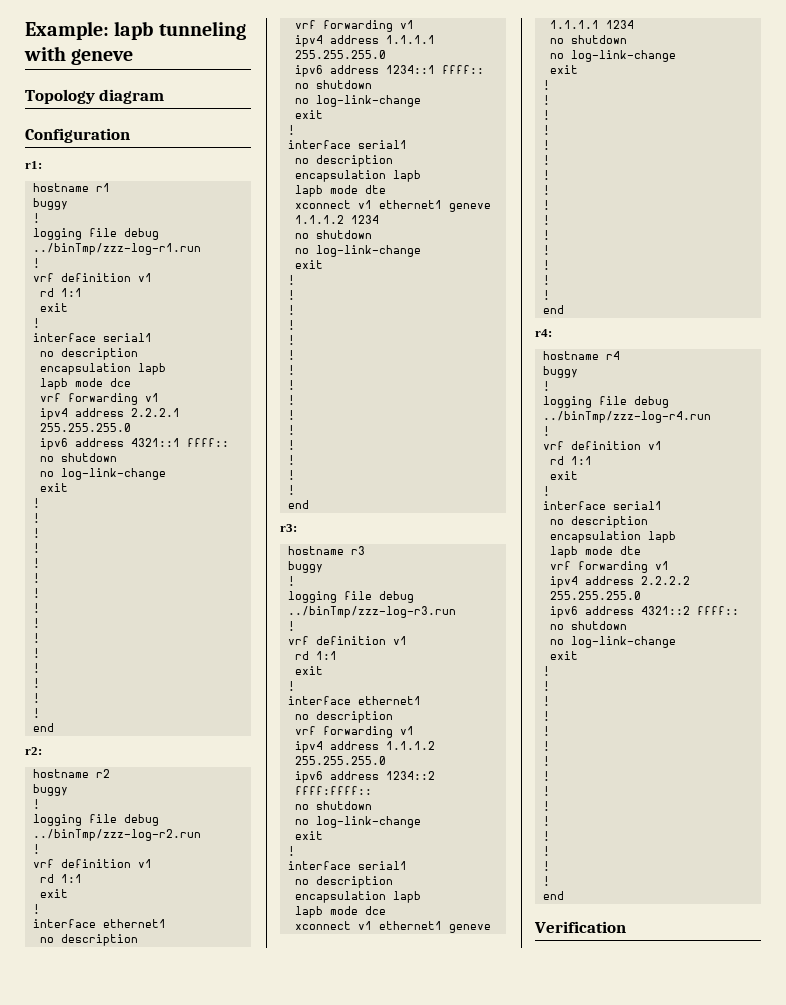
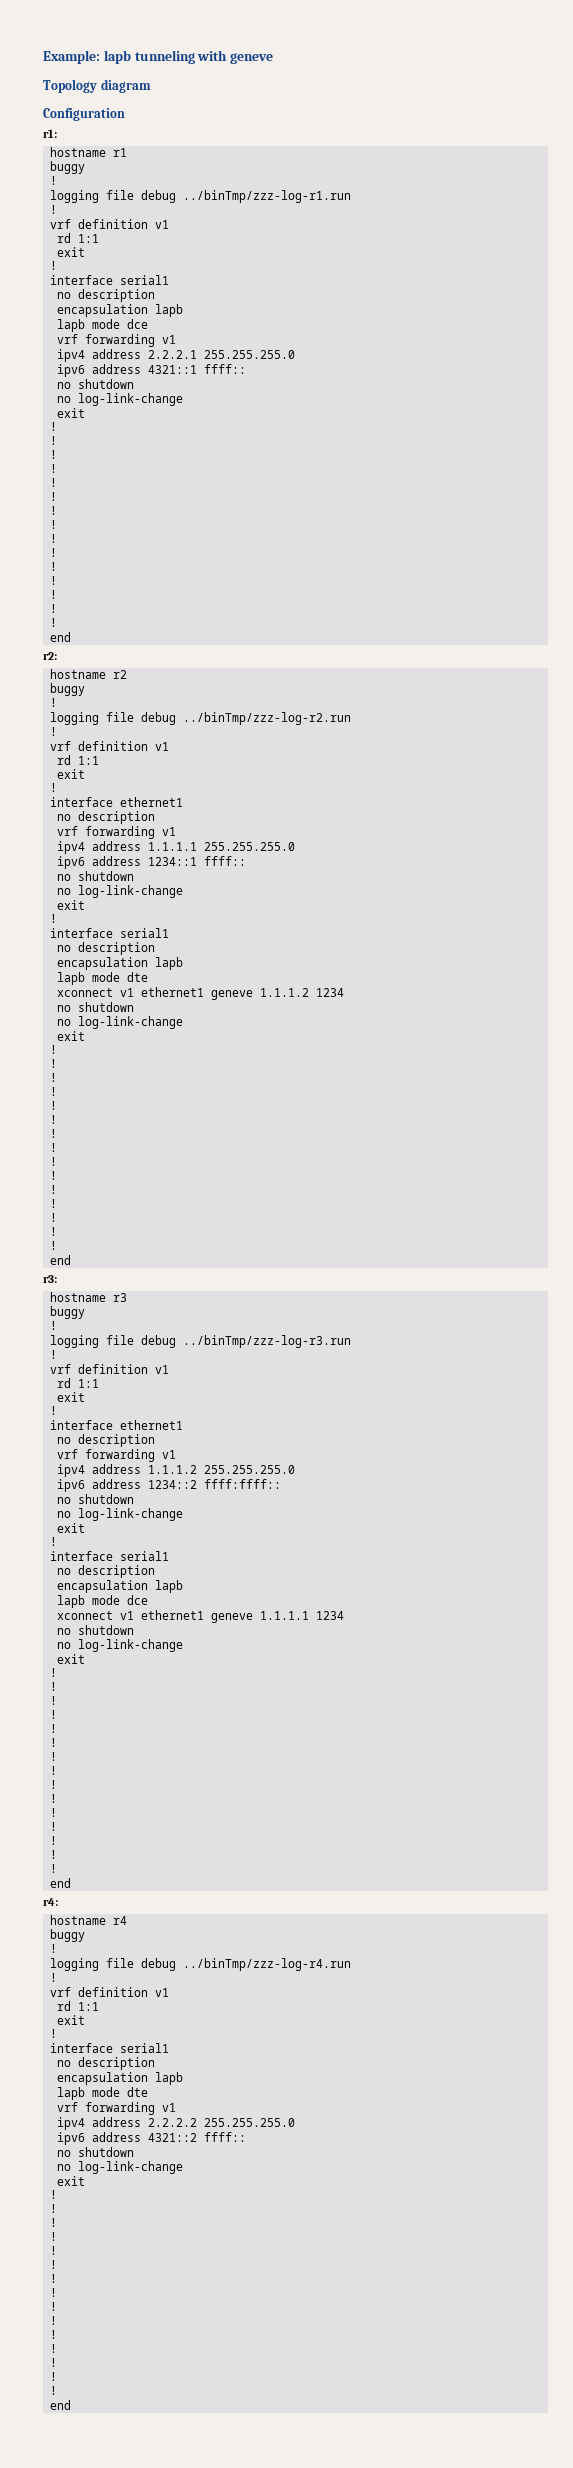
- Verification

